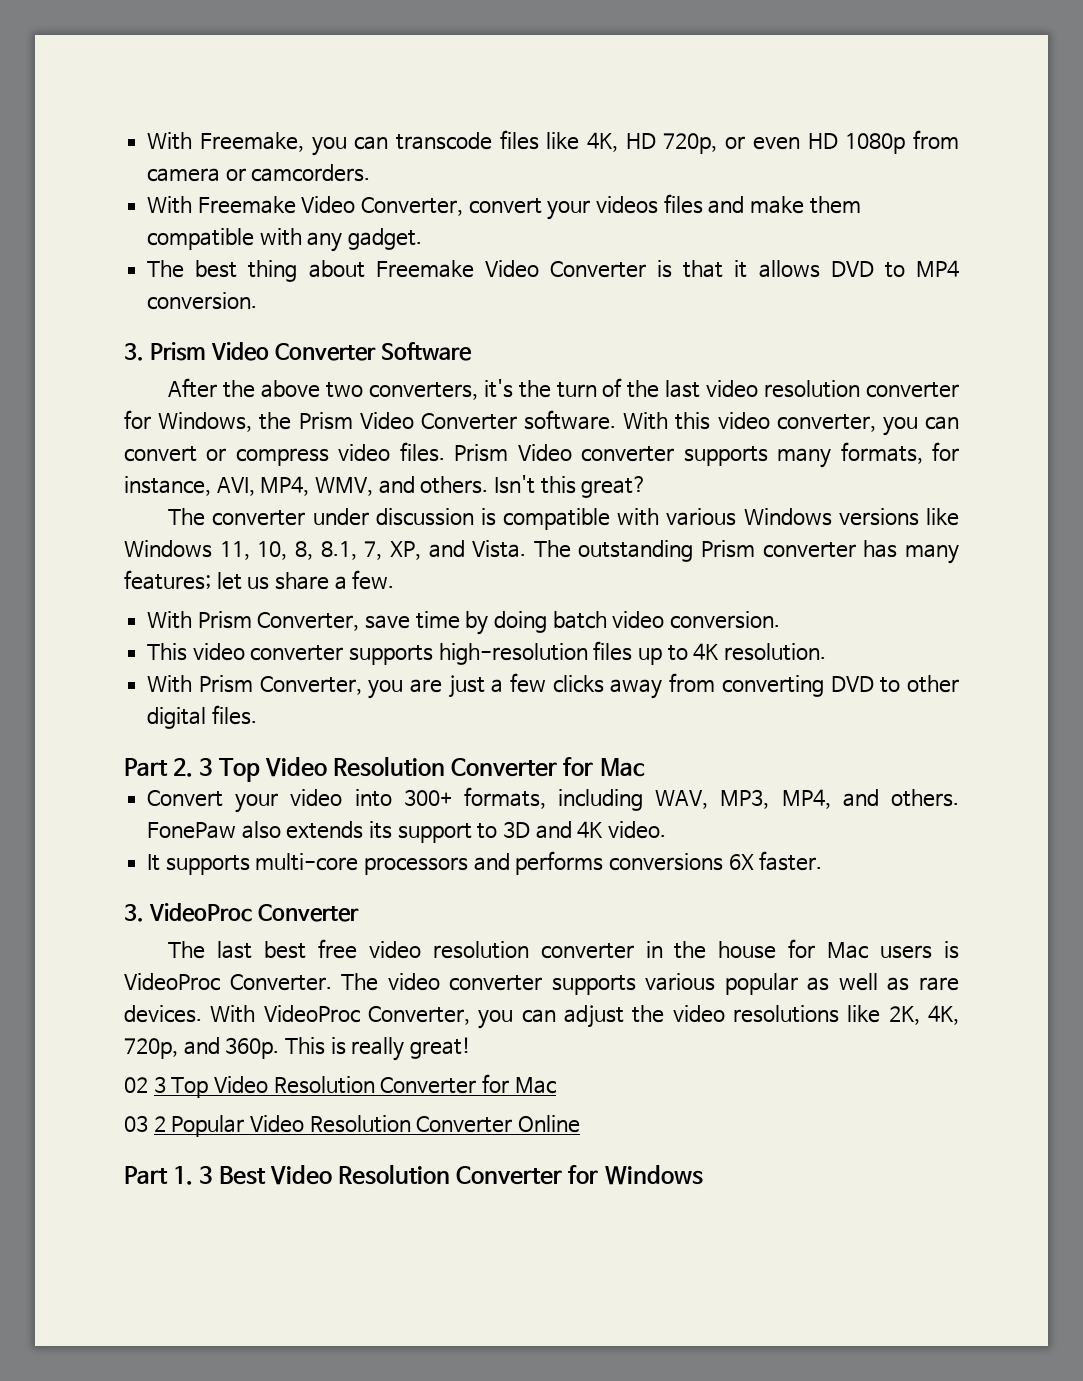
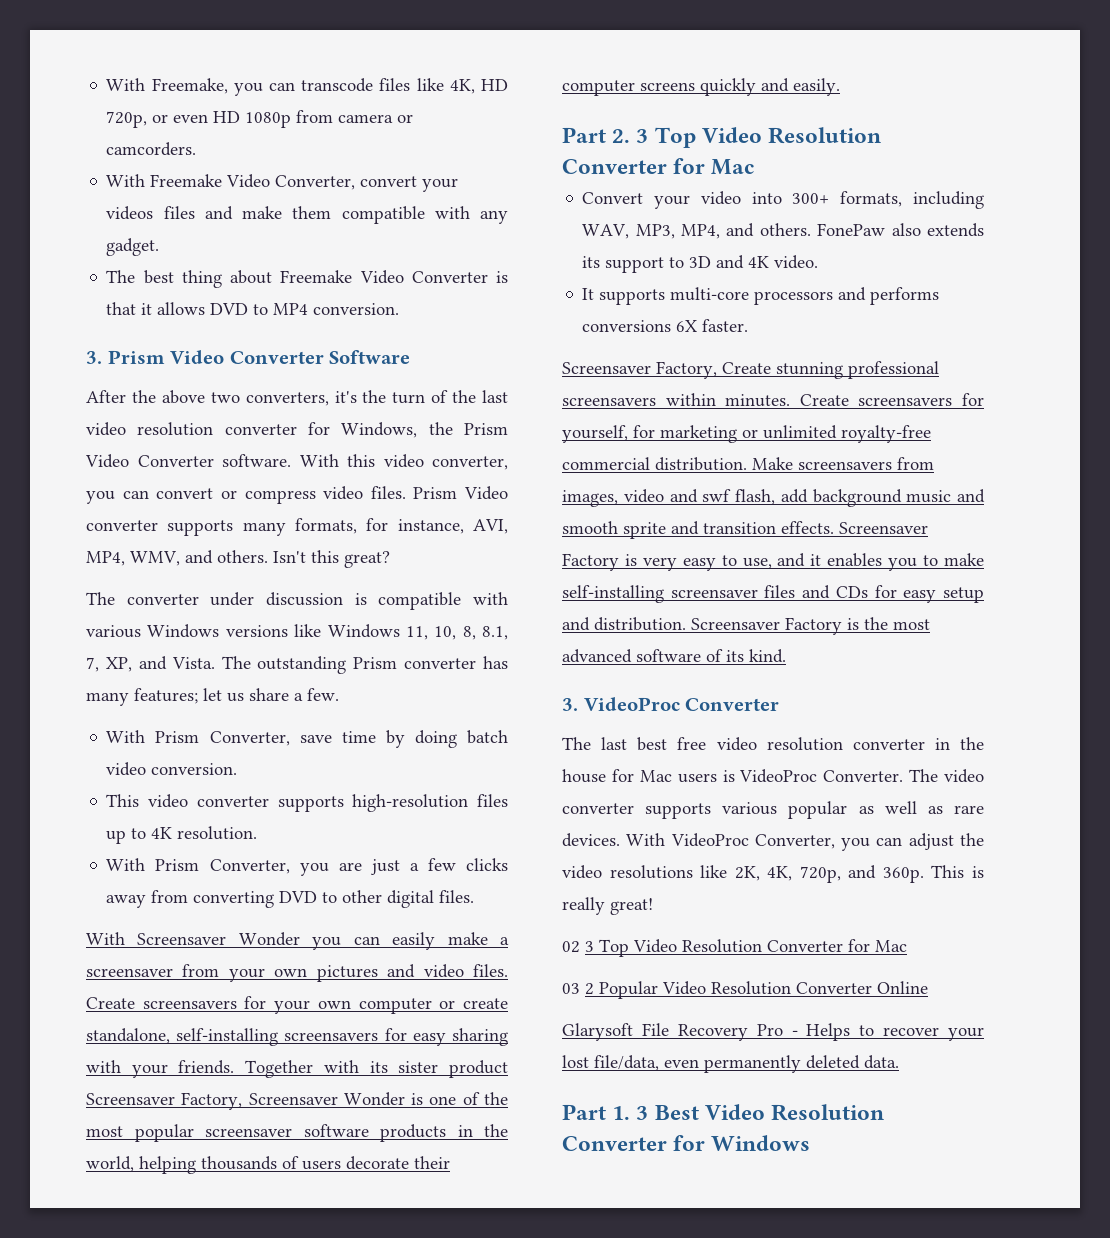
+ With Screensaver Wonder you can easily make a screensaver from your own pictures and video files. Create screensavers for your own computer or create standalone, self-installing screensavers for easy sharing with your friends. Together with its sister product Screensaver Factory, Screensaver Wonder is one of the most popular screensaver software products in the world, helping thousands of users decorate their computer screens quickly and easily.
+ Screensaver Factory, Create stunning professional screensavers within minutes. Create screensavers for yourself, for marketing or unlimited royalty-free commercial distribution. Make screensavers from images, video and swf flash, add background music and smooth sprite and transition effects. Screensaver Factory is very easy to use, and it enables you to make self-installing screensaver files and CDs for easy setup and distribution. Screensaver Factory is the most advanced software of its kind.
+ Glarysoft File Recovery Pro - Helps to recover your lost file/data, even permanently deleted data.

